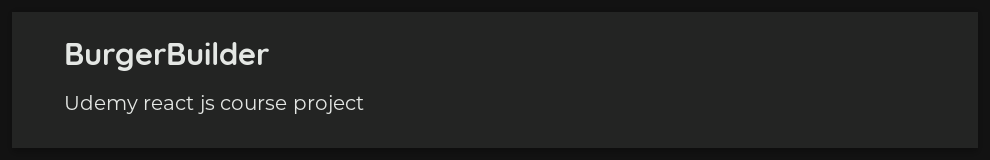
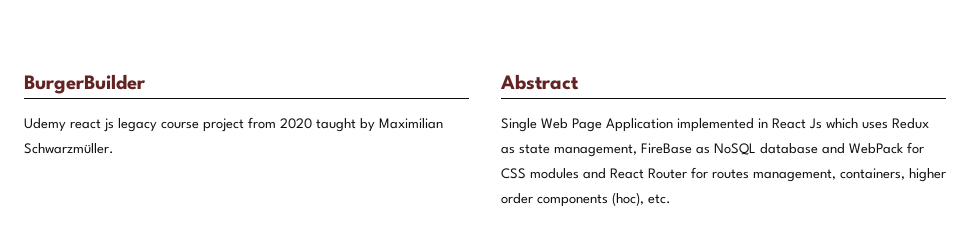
- Udemy react js course project
+ Udemy react js legacy course project from 2020 taught by Maximilian Schwarzmüller.
+ Abstract
+ Single Web Page Application implemented in React Js which uses Redux as state management, FireBase as NoSQL database and WebPack for CSS modules and React Router for routes management, containers, higher order components (hoc), etc.

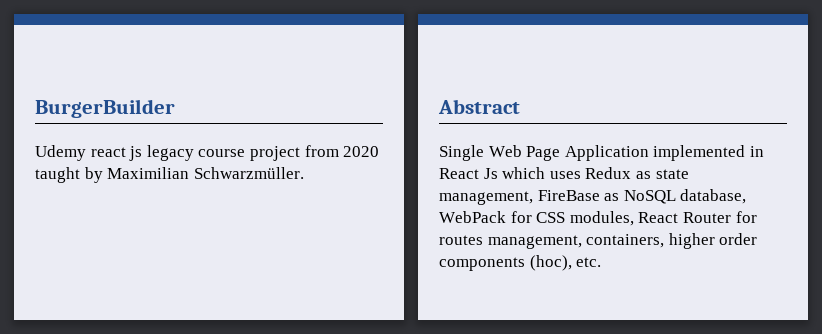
- Single Web Page Application implemented in React Js which uses Redux as state management, FireBase as NoSQL database and WebPack for CSS modules and React Router for routes management, containers, higher order components (hoc), etc.
+ Single Web Page Application implemented in React Js which uses Redux as state management, FireBase as NoSQL database, WebPack for CSS modules, React Router for routes management, containers, higher order components (hoc), etc.

